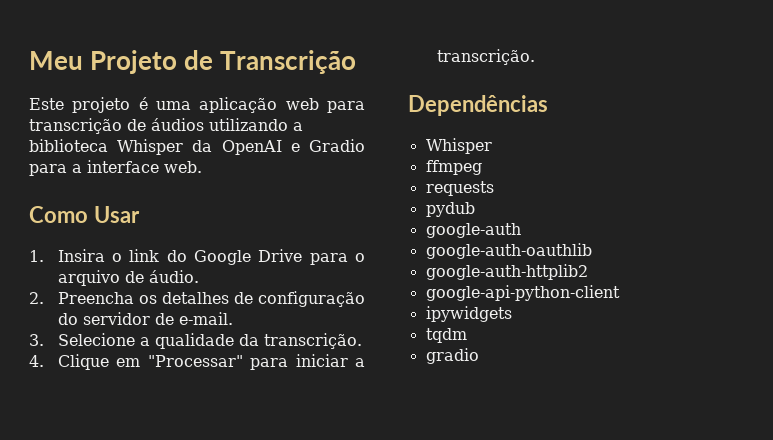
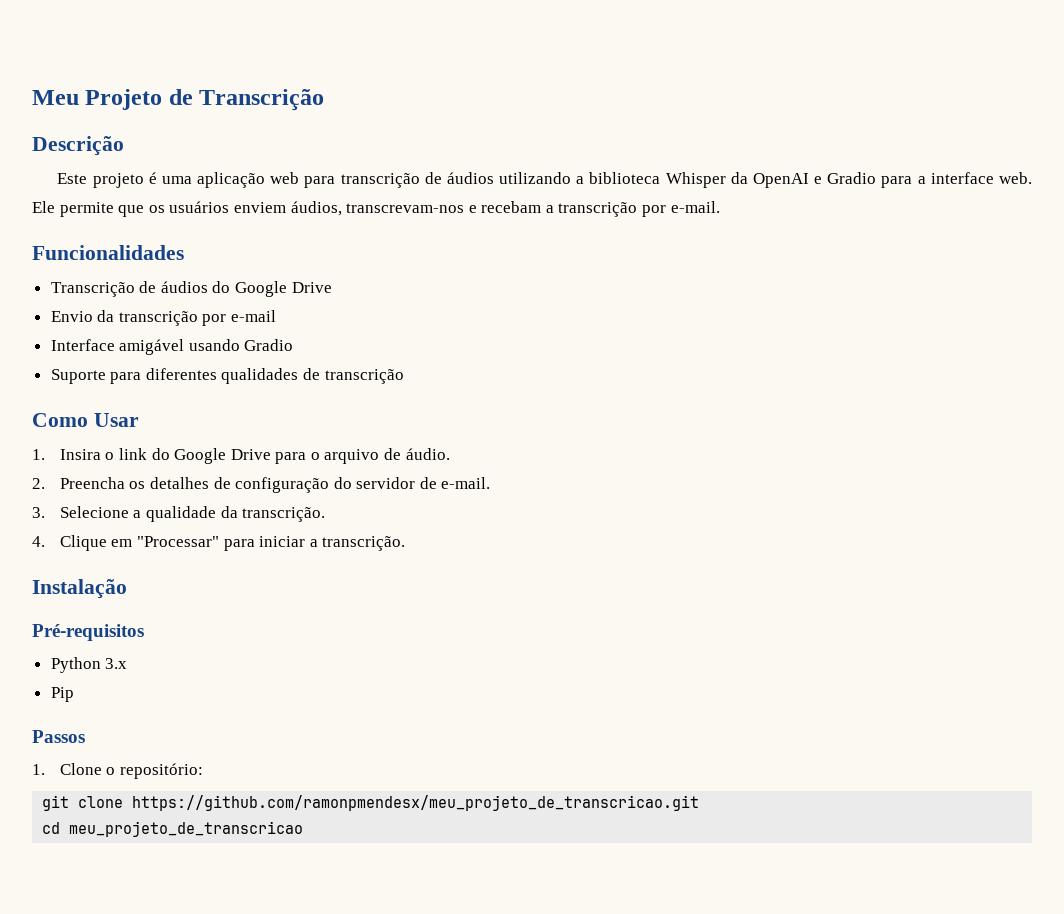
+ Descrição
+ Ele permite que os usuários enviem áudios, transcrevam-nos e recebam a transcrição por e-mail.
+ Funcionalidades
+ Transcrição de áudios do Google Drive
+ Envio da transcrição por e-mail
+ Interface amigável usando Gradio
+ Suporte para diferentes qualidades de transcrição
- Dependências
- Whisper
- ffmpeg
- requests
- pydub
- google-auth
- google-auth-oauthlib
- google-auth-httplib2
- google-api-python-client
- ipywidgets
- tqdm
- gradio
+ Instalação
+ Pré-requisitos
+ Python 3.x
+ Pip
+ Passos
+ 1. Clone o repositório:
+ git clone https://github.com/ramonpmendesx/meu_projeto_de_transcricao.git
+ cd meu_projeto_de_transcricao

